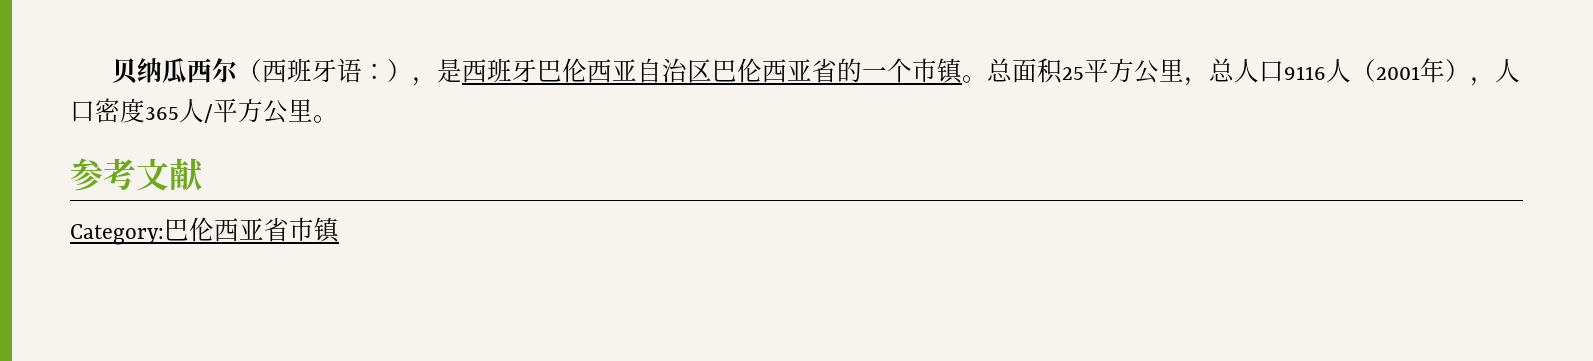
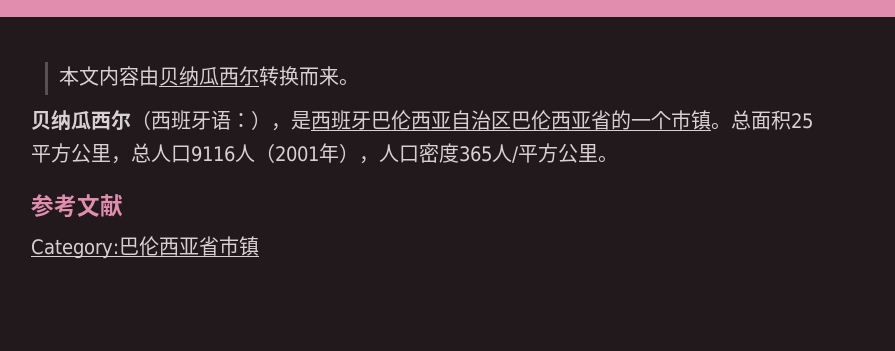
+ 本文内容由贝纳瓜西尔转换而来。

